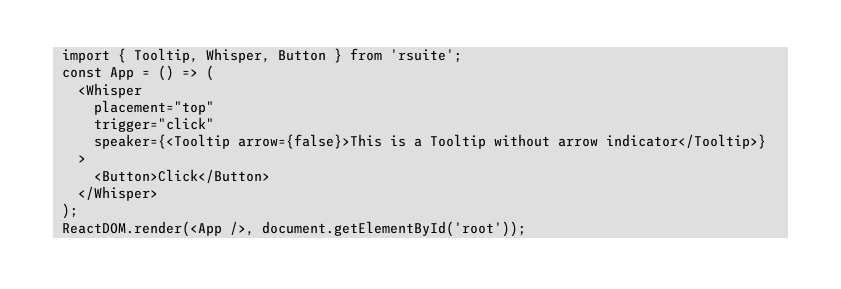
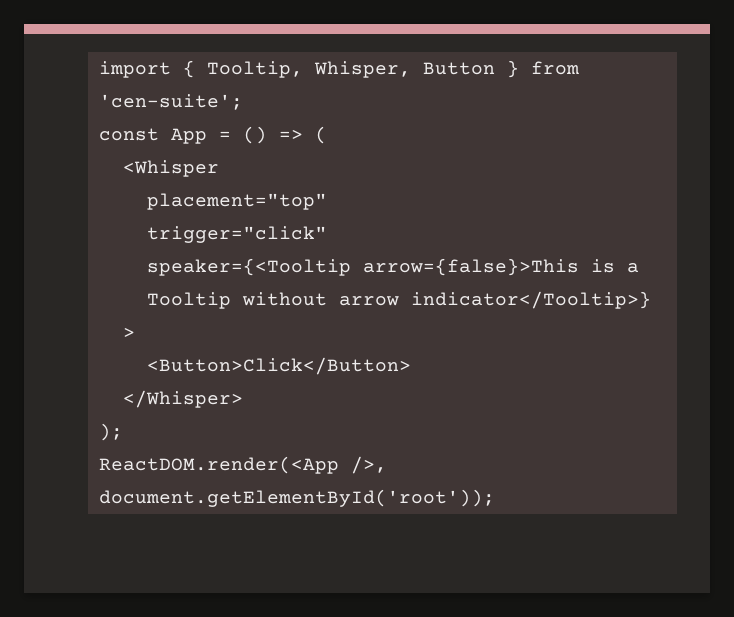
- import { Tooltip, Whisper, Button } from 'rsuite';
+ import { Tooltip, Whisper, Button } from 'cen-suite';

